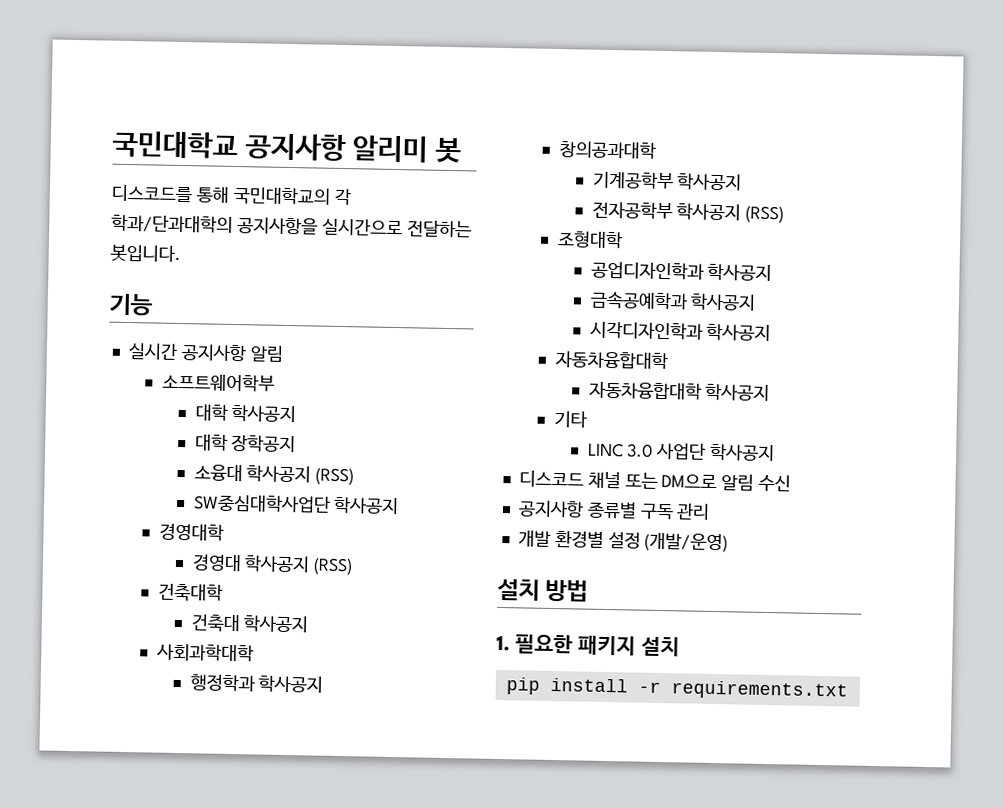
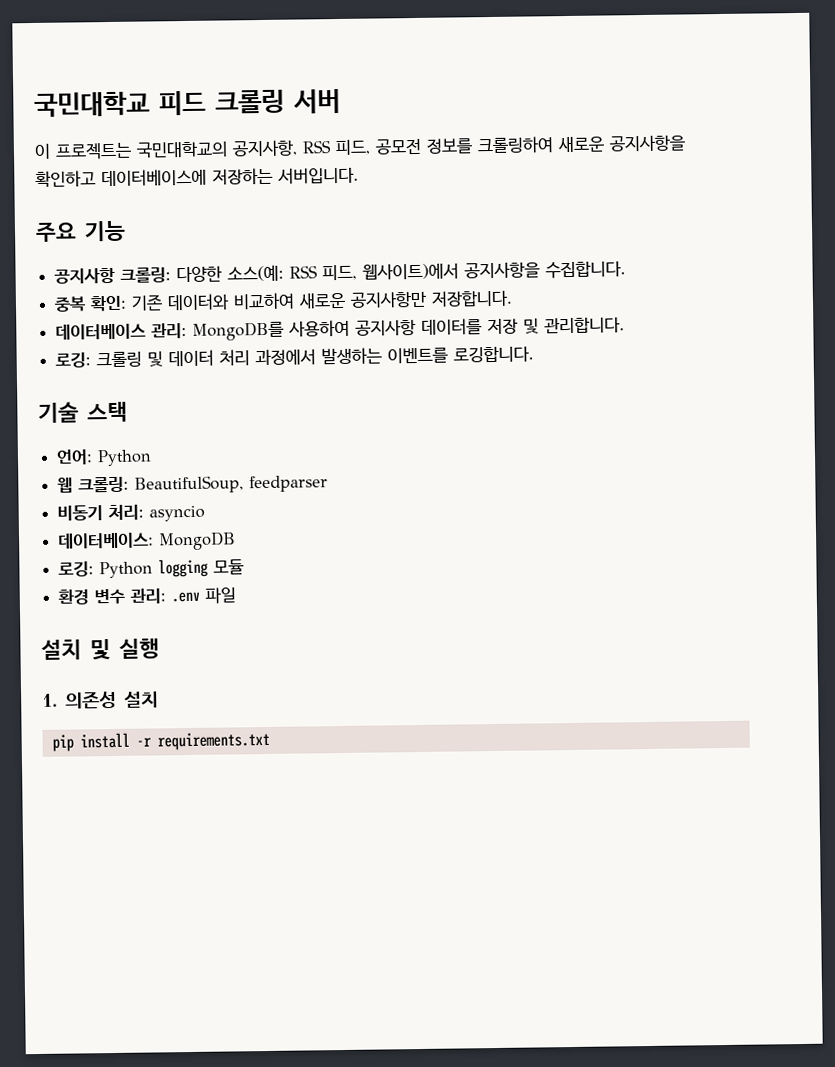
- 국민대학교 공지사항 알리미 봇
- 디스코드를 통해 국민대학교의 각 학과/단과대학의 공지사항을 실시간으로 전달하는 봇입니다.
- 기능
- 실시간 공지사항 알림
- 소프트웨어학부
- 대학 학사공지
- 대학 장학공지
- 소융대 학사공지 (RSS)
- SW중심대학사업단 학사공지
- 경영대학
- 경영대 학사공지 (RSS)
- 건축대학
- 건축대 학사공지
- 사회과학대학
- 행정학과 학사공지
- 창의공과대학
- 기계공학부 학사공지
- 전자공학부 학사공지 (RSS)
- 조형대학
- 공업디자인학과 학사공지
- 금속공예학과 학사공지
- 시각디자인학과 학사공지
- 자동차융합대학
- 자동차융합대학 학사공지
- 기타
- LINC 3.0 사업단 학사공지
- 디스코드 채널 또는 DM으로 알림 수신
- 공지사항 종류별 구독 관리
- 개발 환경별 설정 (개발/운영)
- 설치 방법
+ 국민대학교 피드 크롤링 서버
+ 이 프로젝트는 국민대학교의 공지사항, RSS 피드, 공모전 정보를 크롤링하여 새로운 공지사항을 확인하고 데이터베이스에 저장하는 서버입니다.
+ 주요 기능
+ 공지사항 크롤링: 다양한 소스(예: RSS 피드, 웹사이트)에서 공지사항을 수집합니다.
+ 중복 확인: 기존 데이터와 비교하여 새로운 공지사항만 저장합니다.
+ 데이터베이스 관리: MongoDB를 사용하여 공지사항 데이터를 저장 및 관리합니다.
+ 로깅: 크롤링 및 데이터 처리 과정에서 발생하는 이벤트를 로깅합니다.
+ 기술 스택
+ 언어: Python
+ 웹 크롤링: BeautifulSoup, feedparser
+ 비동기 처리: asyncio
+ 데이터베이스: MongoDB
+ 로깅: Python logging 모듈
+ 환경 변수 관리: .env 파일
+ 설치 및 실행
- 1. 필요한 패키지 설치
+ 1. 의존성 설치

